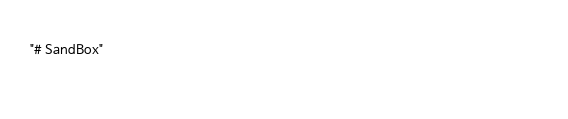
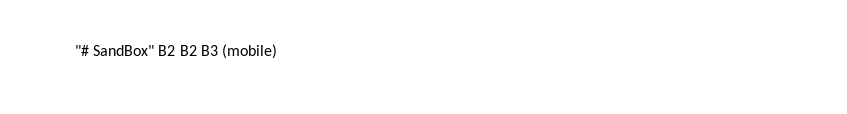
- "# SandBox"
+ "# SandBox" B2 B2 B3 (mobile)

